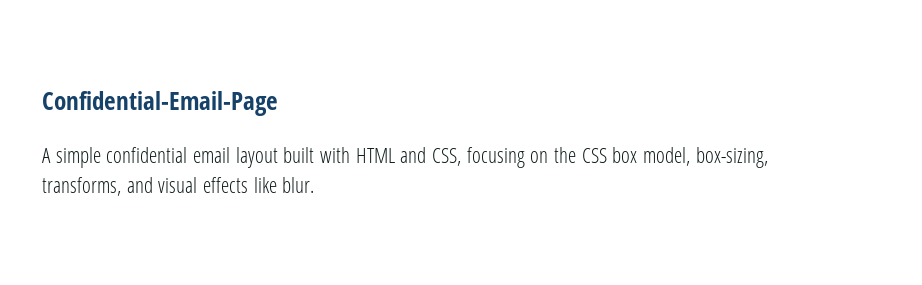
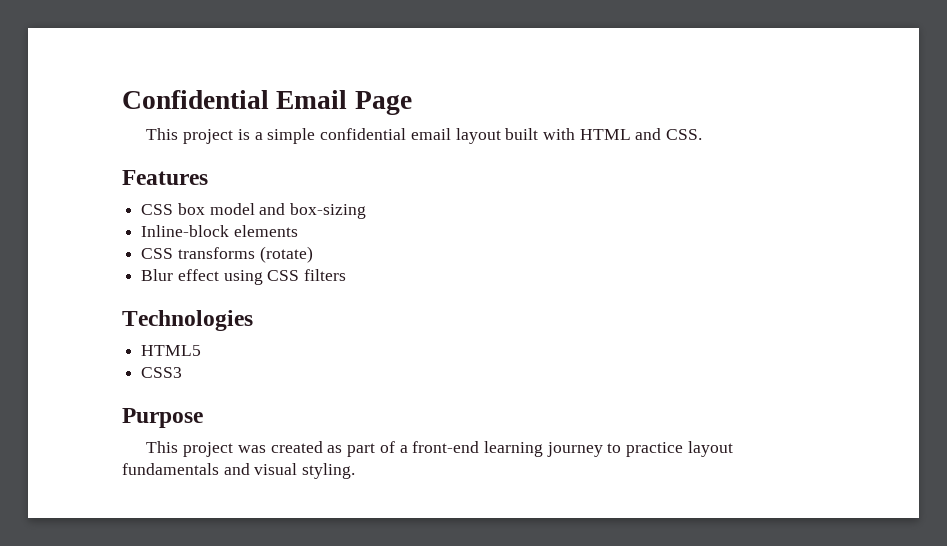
- Confidential-Email-Page
- A simple confidential email layout built with HTML and CSS, focusing on the CSS box model, box-sizing, transforms, and visual effects like blur.
+ Confidential Email Page
+ This project is a simple confidential email layout built with HTML and CSS.
+ Features
+ CSS box model and box-sizing
+ Inline-block elements
+ CSS transforms (rotate)
+ Blur effect using CSS filters
+ Technologies
+ HTML5
+ CSS3
+ Purpose
+ This project was created as part of a front-end learning journey to practice layout fundamentals and visual styling.

